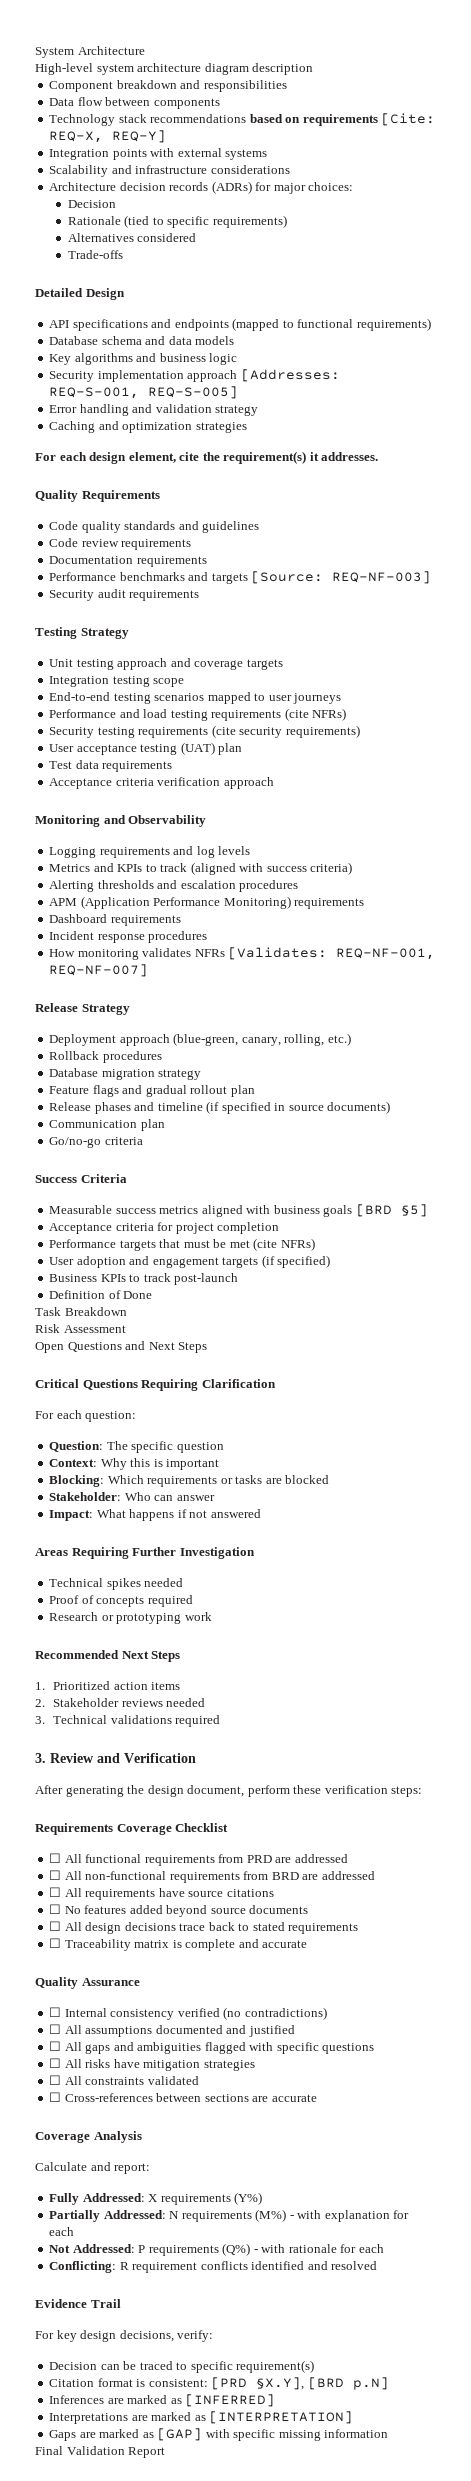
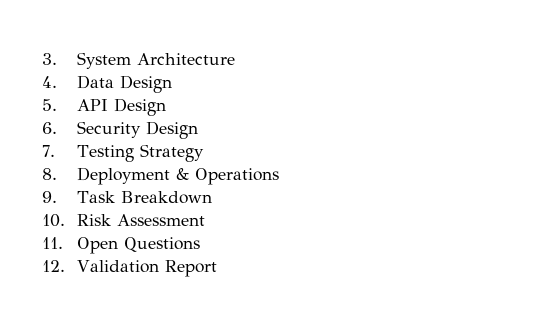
- System Architecture
+ 3. System Architecture
- High-level system architecture diagram description
- Component breakdown and responsibilities
- Data flow between components
- Technology stack recommendations based on requirements [Cite: REQ-X, REQ-Y]
- Integration points with external systems
- Scalability and infrastructure considerations
- Architecture decision records (ADRs) for major choices:
- Decision
- Rationale (tied to specific requirements)
- Alternatives considered
- Trade-offs
- Detailed Design
- API specifications and endpoints (mapped to functional requirements)
- Database schema and data models
- Key algorithms and business logic
- Security implementation approach [Addresses: REQ-S-001, REQ-S-005]
- Error handling and validation strategy
- Caching and optimization strategies
- For each design element, cite the requirement(s) it addresses.
- Quality Requirements
- Code quality standards and guidelines
- Code review requirements
- Documentation requirements
- Performance benchmarks and targets [Source: REQ-NF-003]
- Security audit requirements
- Testing Strategy
- Unit testing approach and coverage targets
- Integration testing scope
- End-to-end testing scenarios mapped to user journeys
- Performance and load testing requirements (cite NFRs)
- Security testing requirements (cite security requirements)
- User acceptance testing (UAT) plan
- Test data requirements
- Acceptance criteria verification approach
- Monitoring and Observability
- Logging requirements and log levels
- Metrics and KPIs to track (aligned with success criteria)
- Alerting thresholds and escalation procedures
- APM (Application Performance Monitoring) requirements
- Dashboard requirements
- Incident response procedures
- How monitoring validates NFRs [Validates: REQ-NF-001, REQ-NF-007]
- Release Strategy
- Deployment approach (blue-green, canary, rolling, etc.)
- Rollback procedures
- Database migration strategy
- Feature flags and gradual rollout plan
- Release phases and timeline (if specified in source documents)
- Communication plan
- Go/no-go criteria
- Success Criteria
- Measurable success metrics aligned with business goals [BRD §5]
- Acceptance criteria for project completion
- Performance targets that must be met (cite NFRs)
- User adoption and engagement targets (if specified)
- Business KPIs to track post-launch
- Definition of Done
- Task Breakdown
+ 4. Data Design
+ 5. API Design
+ 6. Security Design
+ 7. Testing Strategy
+ 8. Deployment & Operations
+ 9. Task Breakdown
- Risk Assessment
+ 10. Risk Assessment
- Open Questions and Next Steps
- Critical Questions Requiring Clarification
- For each question:
- Question: The specific question
- Context: Why this is important
- Blocking: Which requirements or tasks are blocked
- Stakeholder: Who can answer
- Impact: What happens if not answered
- Areas Requiring Further Investigation
- Technical spikes needed
- Proof of concepts required
- Research or prototyping work
- Recommended Next Steps
- 1. Prioritized action items
- 2. Stakeholder reviews needed
- 3. Technical validations required
- 3. Review and Verification
- After generating the design document, perform these verification steps:
- Requirements Coverage Checklist
- ☐ All functional requirements from PRD are addressed
- ☐ All non-functional requirements from BRD are addressed
- ☐ All requirements have source citations
- ☐ No features added beyond source documents
- ☐ All design decisions trace back to stated requirements
- ☐ Traceability matrix is complete and accurate
- Quality Assurance
- ☐ Internal consistency verified (no contradictions)
- ☐ All assumptions documented and justified
- ☐ All gaps and ambiguities flagged with specific questions
- ☐ All risks have mitigation strategies
- ☐ All constraints validated
- ☐ Cross-references between sections are accurate
- Coverage Analysis
- Calculate and report:
- Fully Addressed: X requirements (Y%)
- Partially Addressed: N requirements (M%) - with explanation for each
- Not Addressed: P requirements (Q%) - with rationale for each
- Conflicting: R requirement conflicts identified and resolved
- Evidence Trail
- For key design decisions, verify:
- Decision can be traced to specific requirement(s)
- Citation format is consistent: [PRD §X.Y], [BRD p.N]
- Inferences are marked as [INFERRED]
- Interpretations are marked as [INTERPRETATION]
- Gaps are marked as [GAP] with specific missing information
- Final Validation Report
+ 11. Open Questions
+ 12. Validation Report

